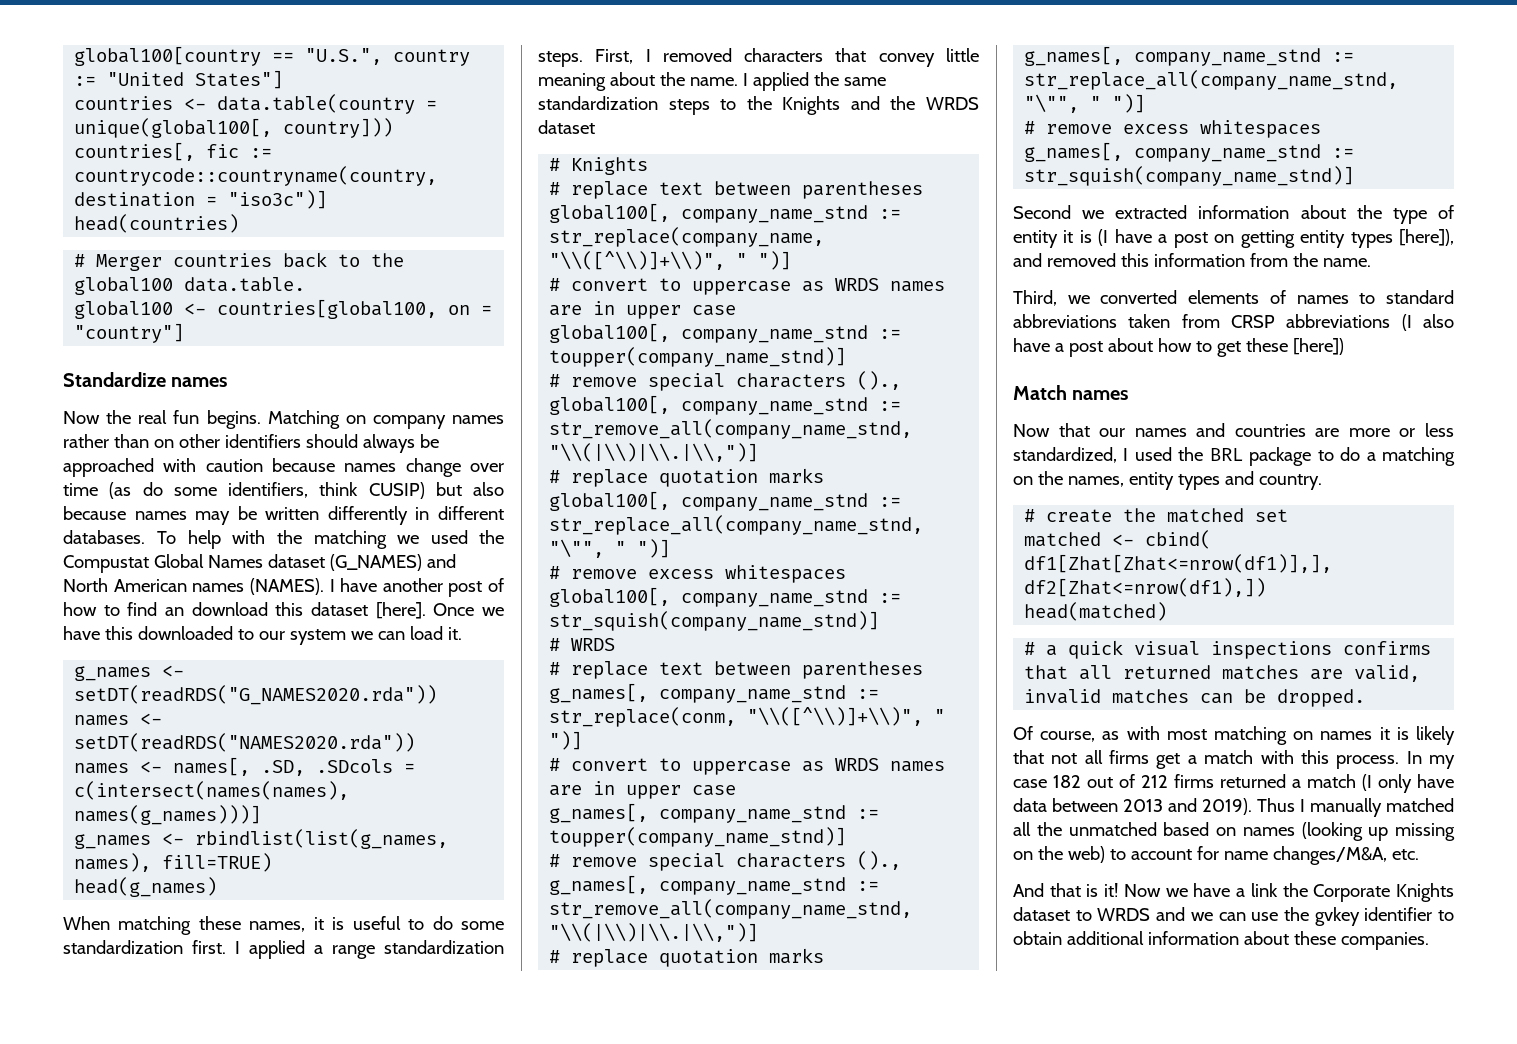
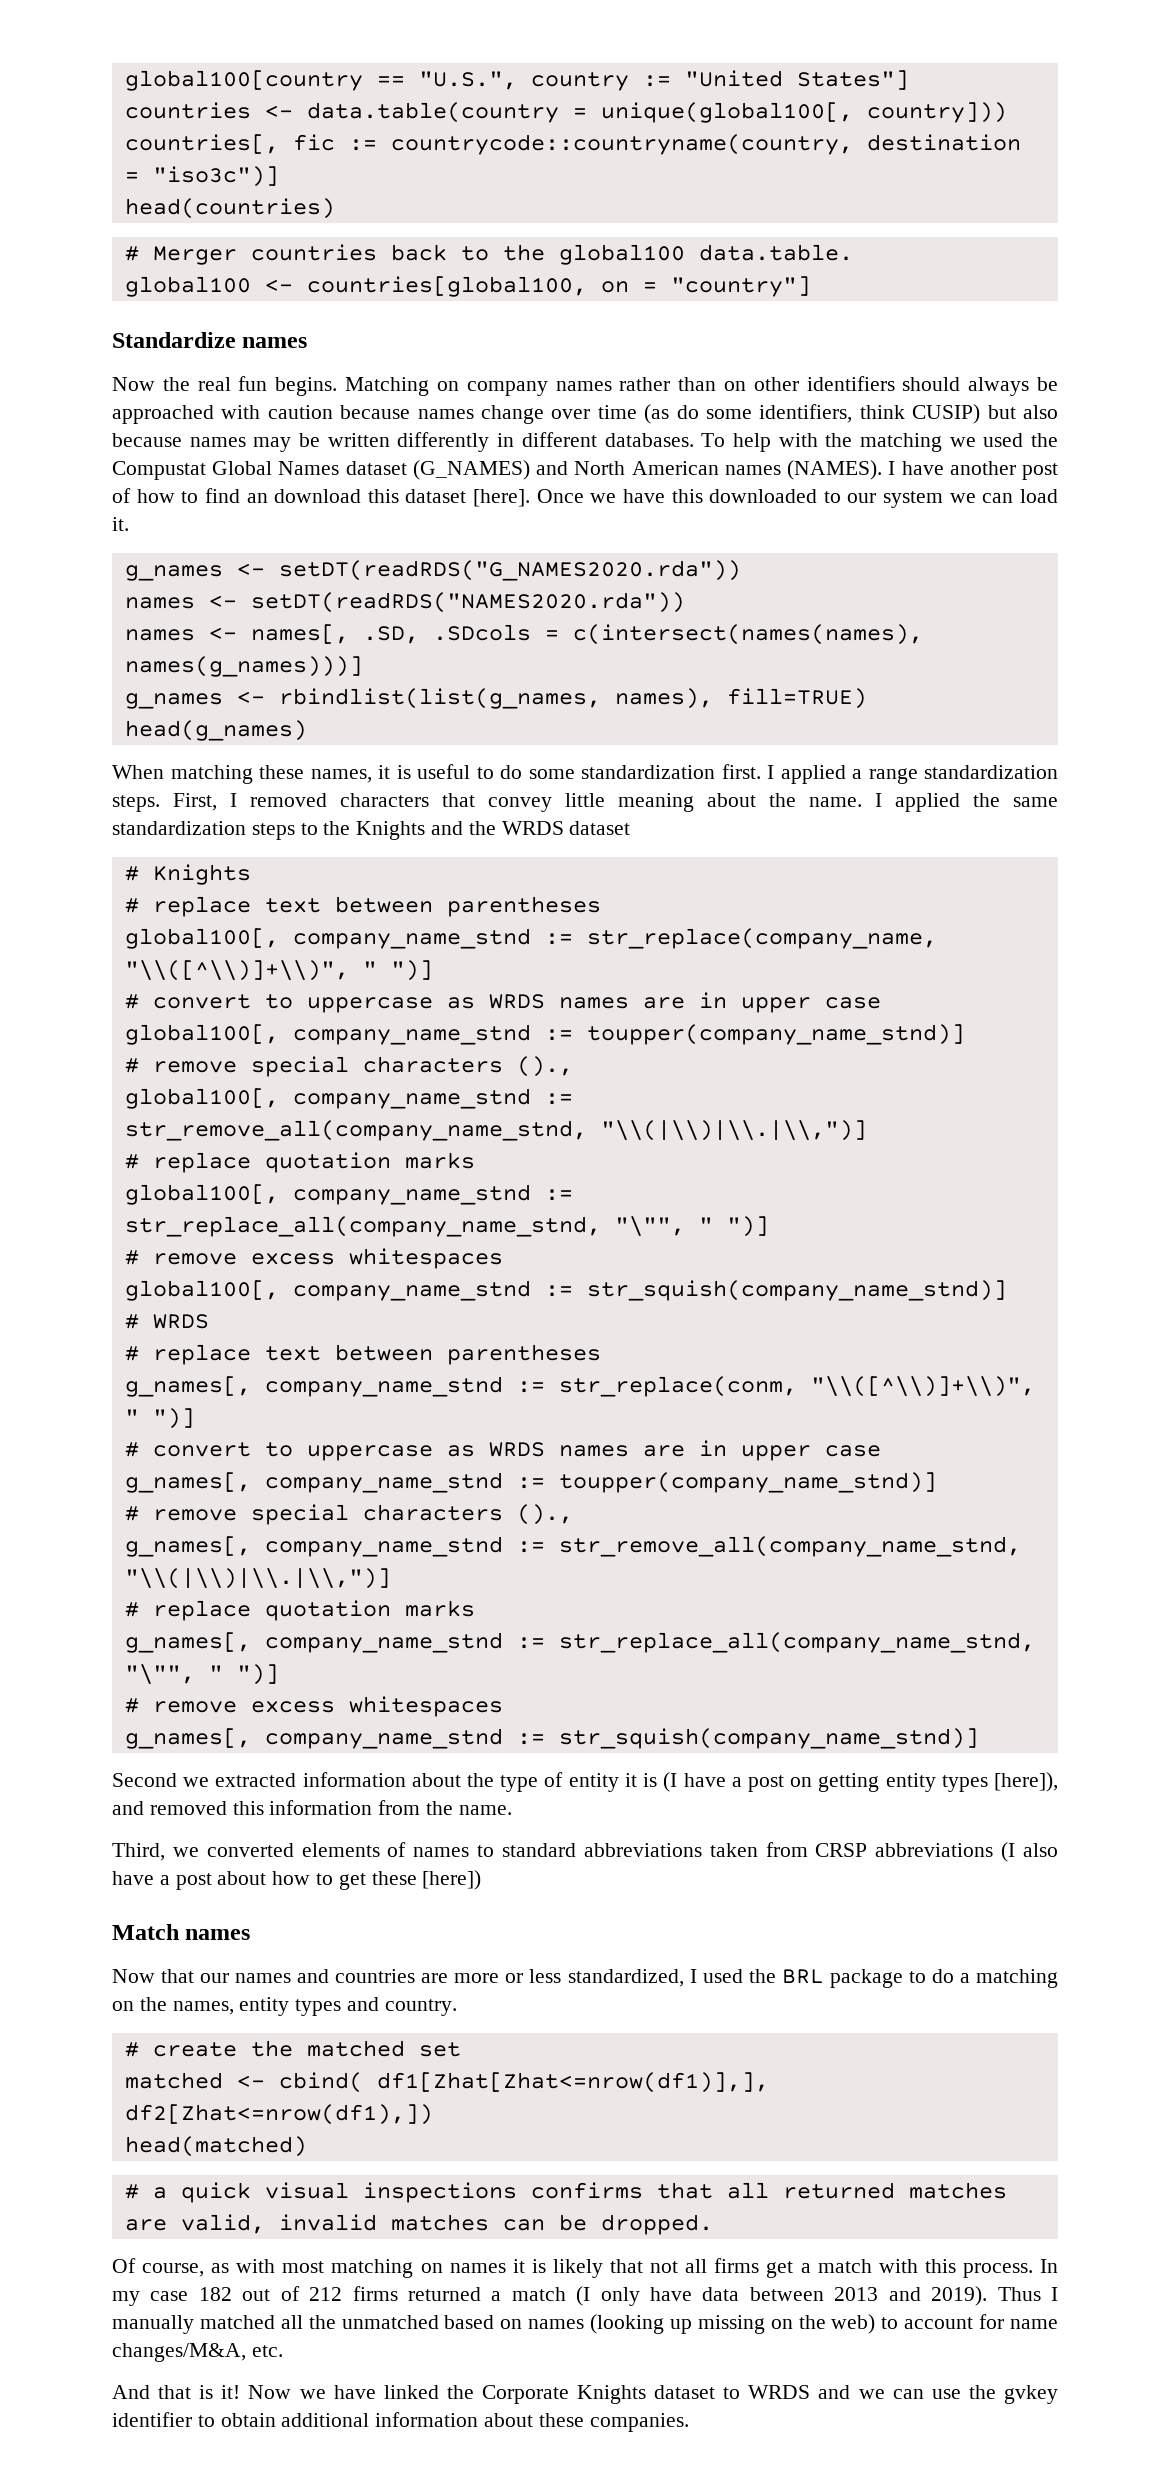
- Now we have a link the Corporate Knights dataset to WRDS and we can use the gvkey identifier to obtain additional information about these companies.
+ Now we have linked the Corporate Knights dataset to WRDS and we can use the gvkey identifier to obtain additional information about these companies.

